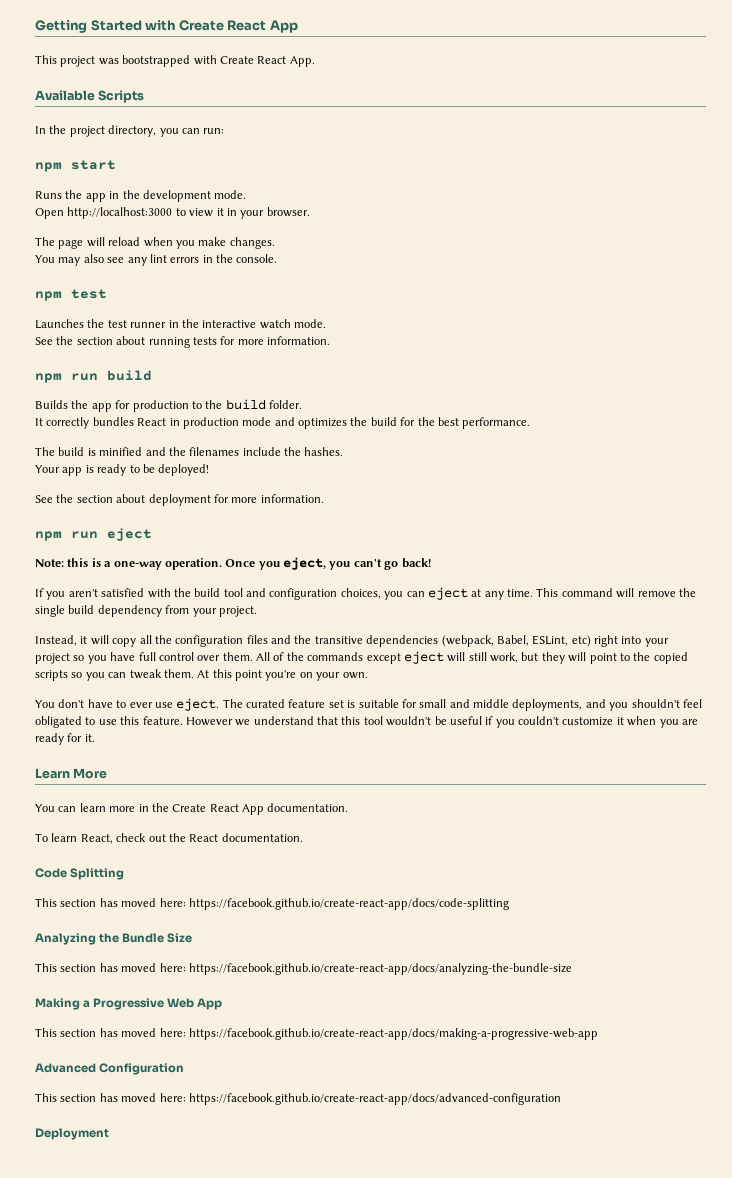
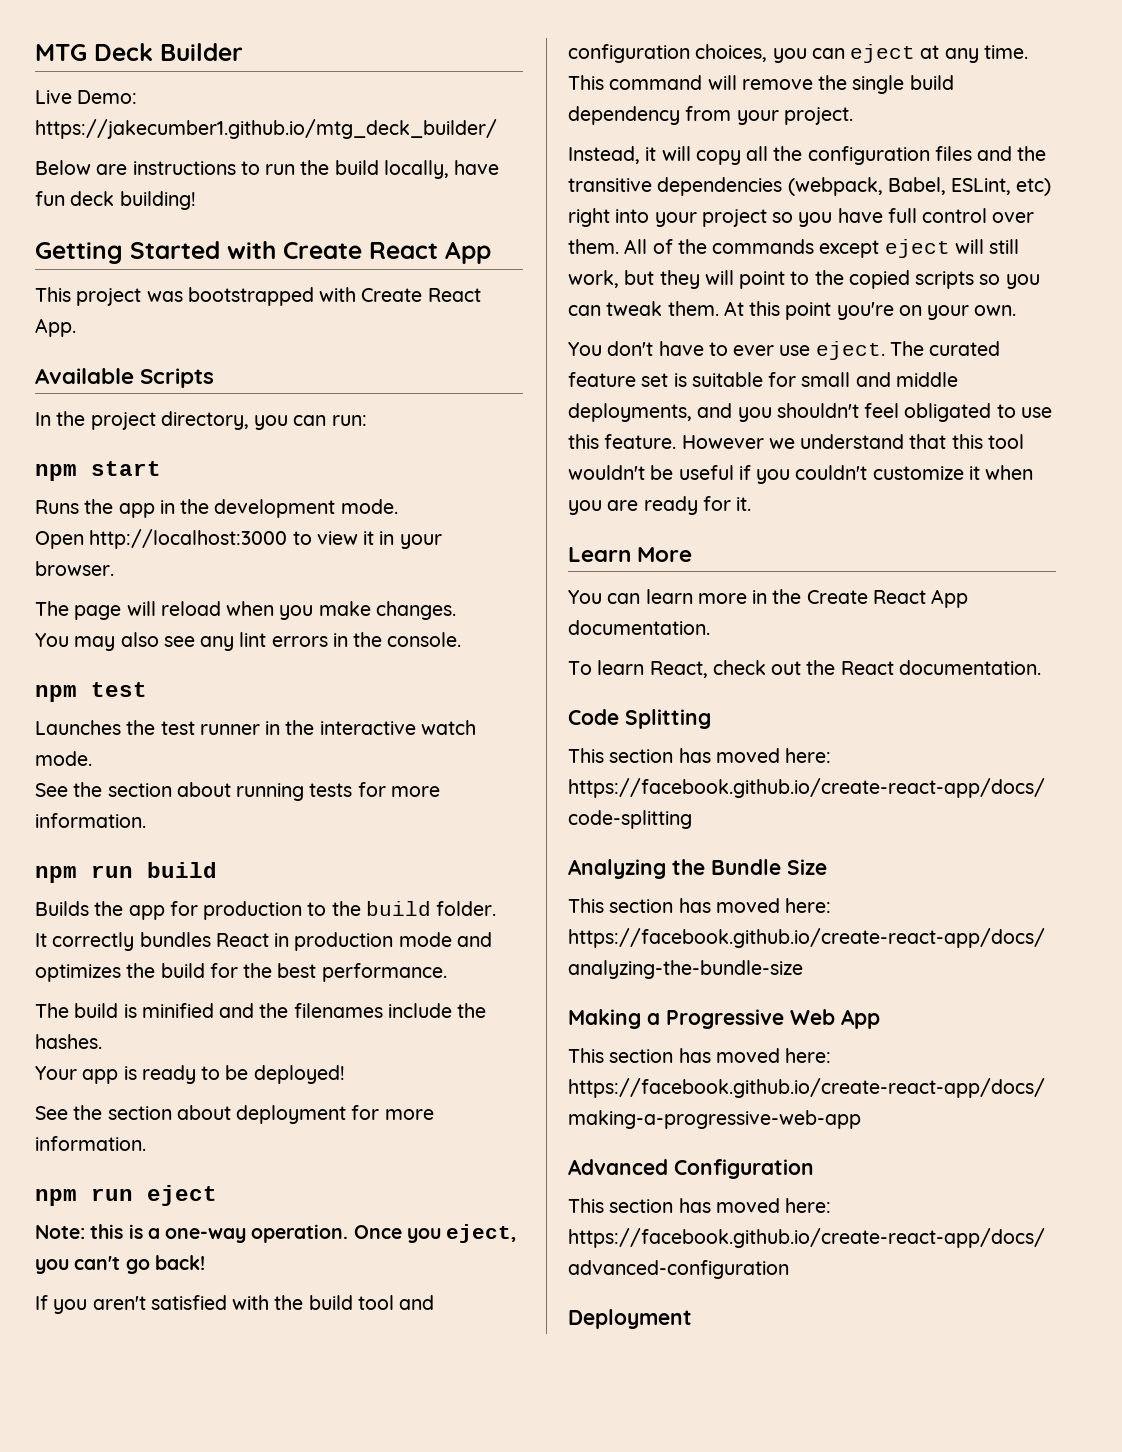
+ MTG Deck Builder
+ Live Demo: https://jakecumber1.github.io/mtg_deck_builder/
+ Below are instructions to run the build locally, have fun deck building!

